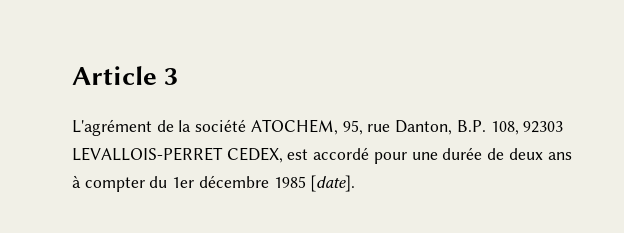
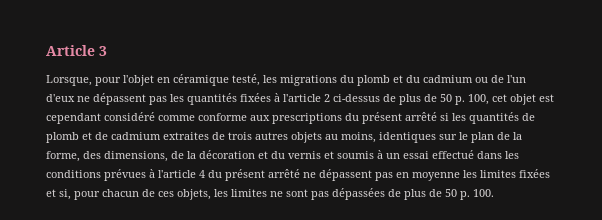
- L'agrément de la société ATOCHEM, 95, rue Danton, B.P. 108, 92303 LEVALLOIS-PERRET CEDEX, est accordé pour une durée de deux ans à compter du 1er décembre 1985 [date].
+ Lorsque, pour l'objet en céramique testé, les migrations du plomb et du cadmium ou de l'un d'eux ne dépassent pas les quantités fixées à l'article 2 ci-dessus de plus de 50 p. 100, cet objet est cependant considéré comme conforme aux prescriptions du présent arrêté si les quantités de plomb et de cadmium extraites de trois autres objets au moins, identiques sur le plan de la forme, des dimensions, de la décoration et du vernis et soumis à un essai effectué dans les conditions prévues à l'article 4 du présent arrêté ne dépassent pas en moyenne les limites fixées et si, pour chacun de ces objets, les limites ne sont pas dépassées de plus de 50 p. 100.

